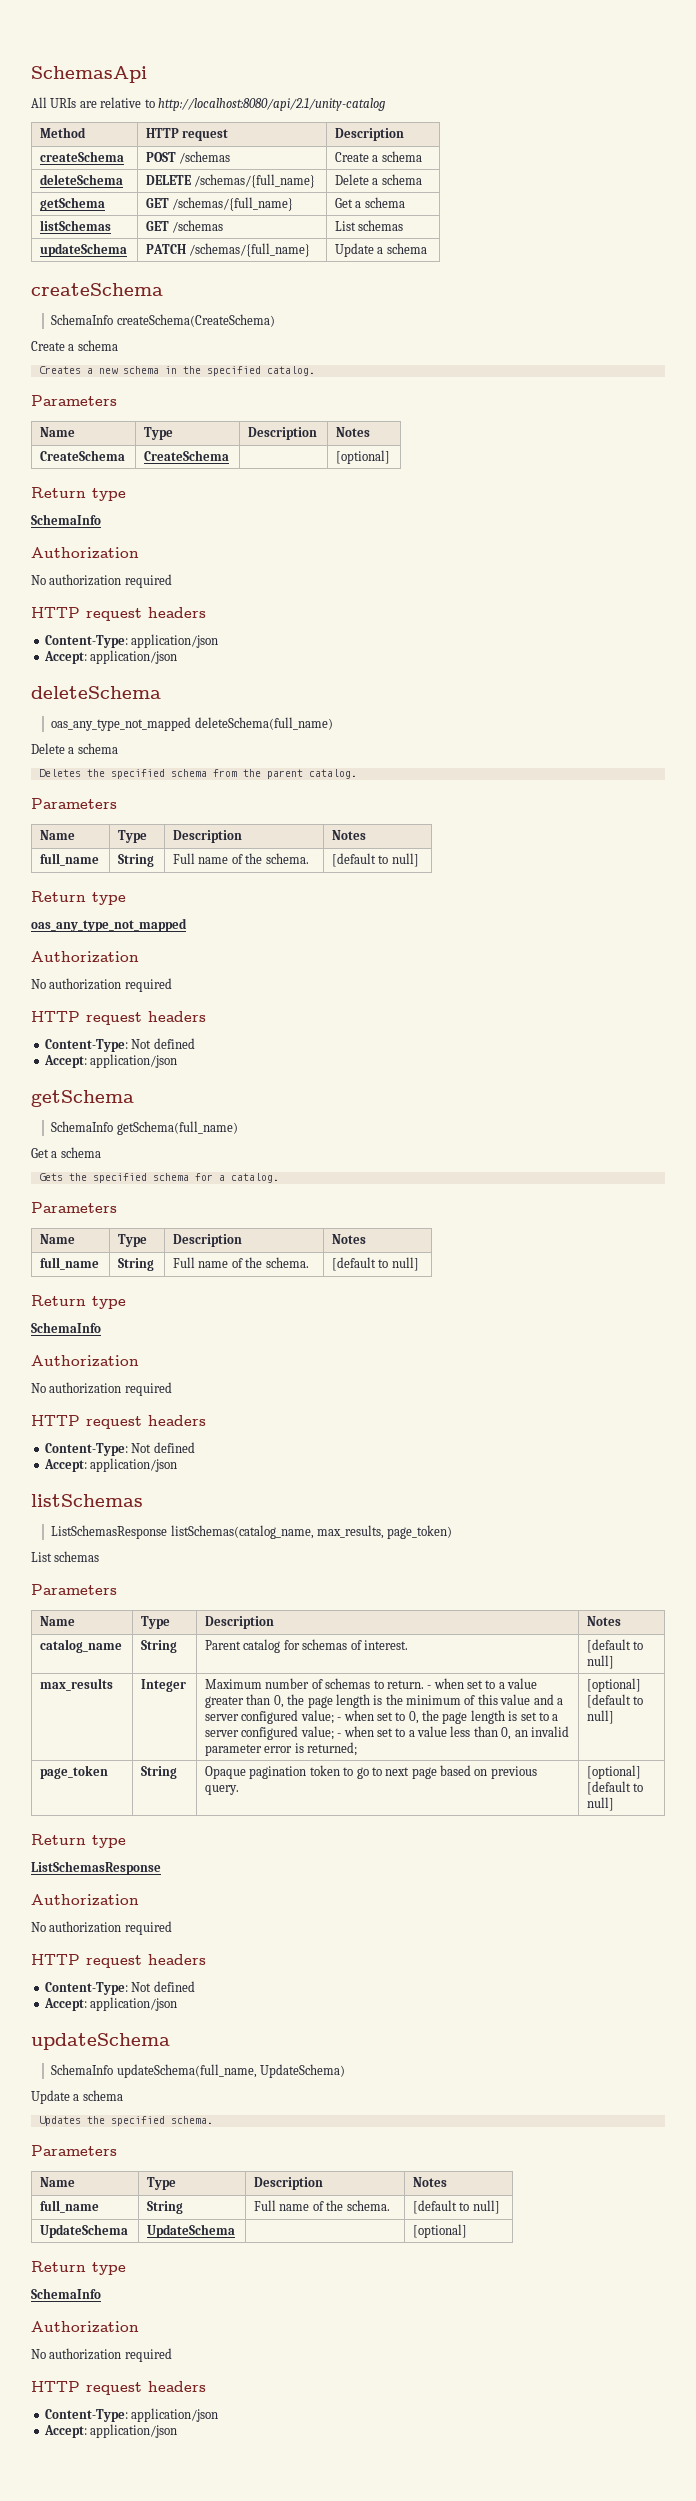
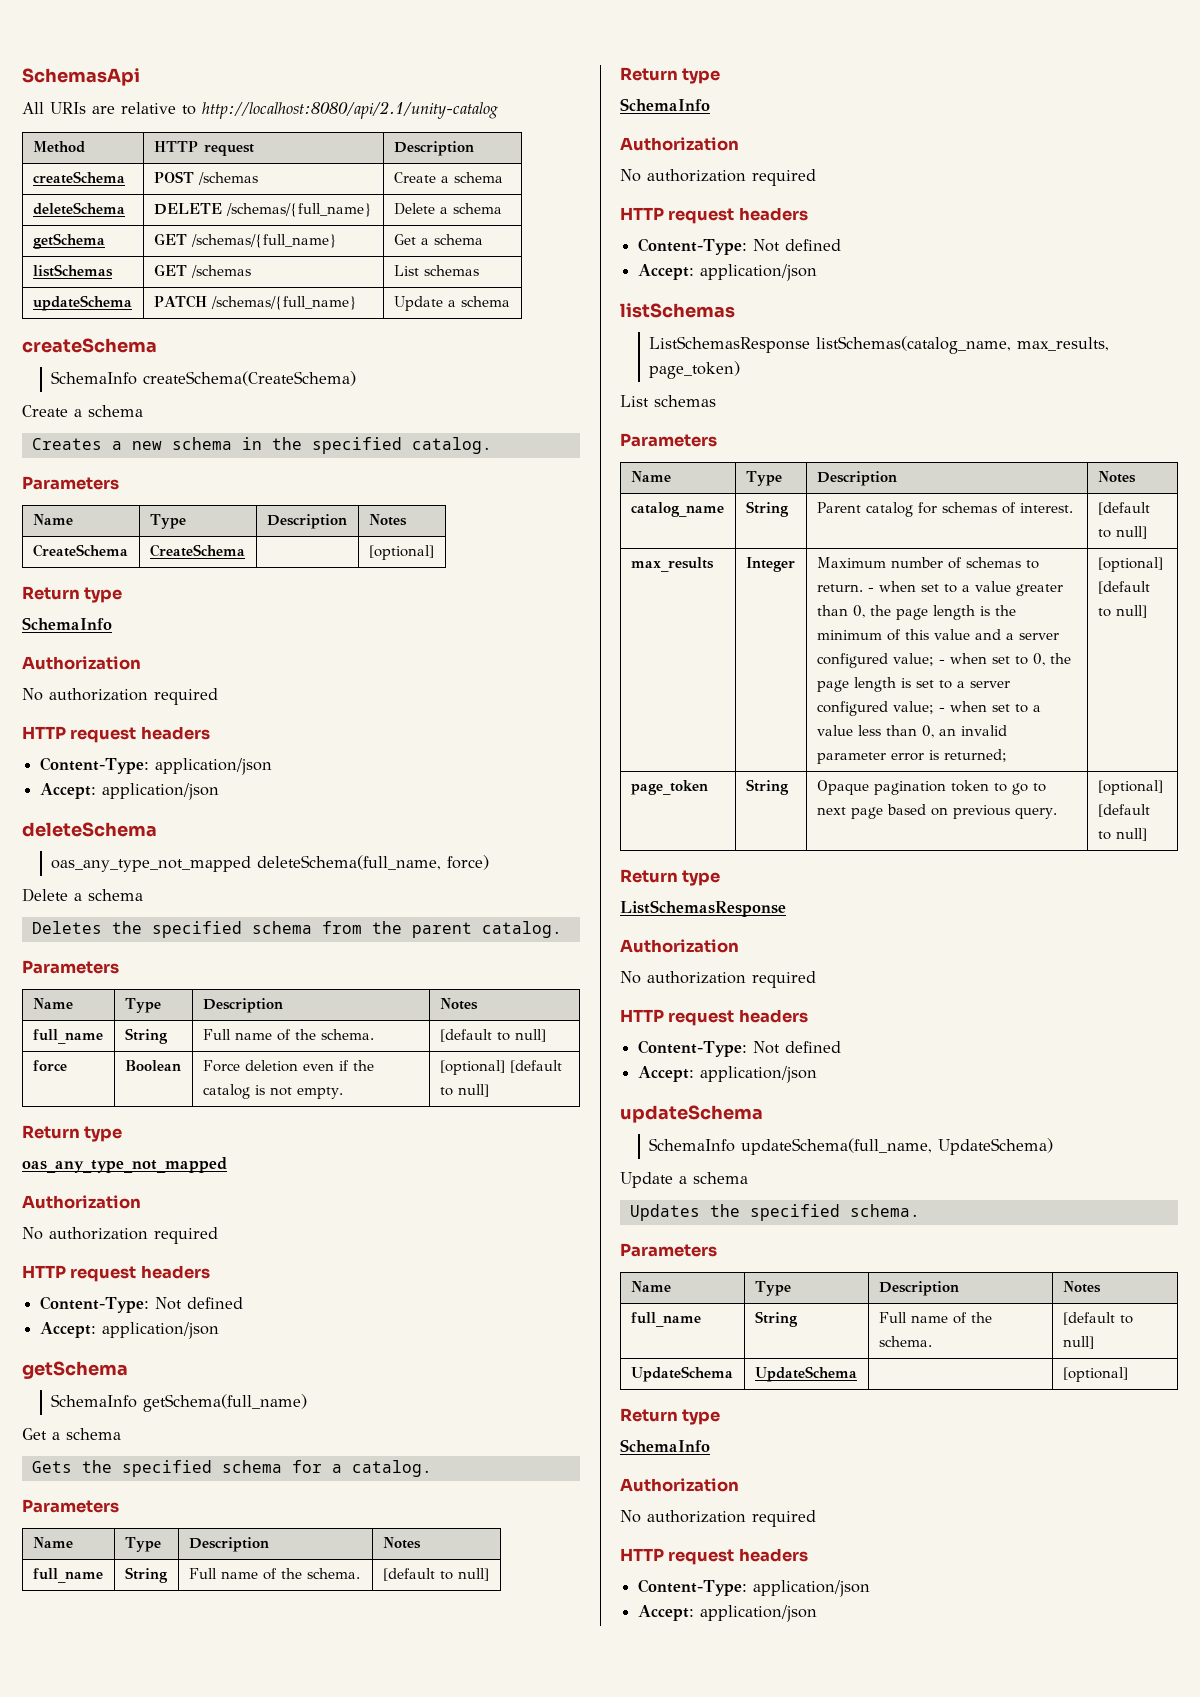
- oas_any_type_not_mapped deleteSchema(full_name)
+ oas_any_type_not_mapped deleteSchema(full_name, force)
+ force | Boolean | Force deletion even if the catalog is not empty. | [optional] [default to null]

